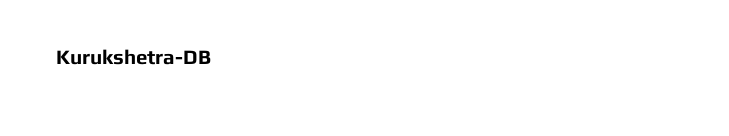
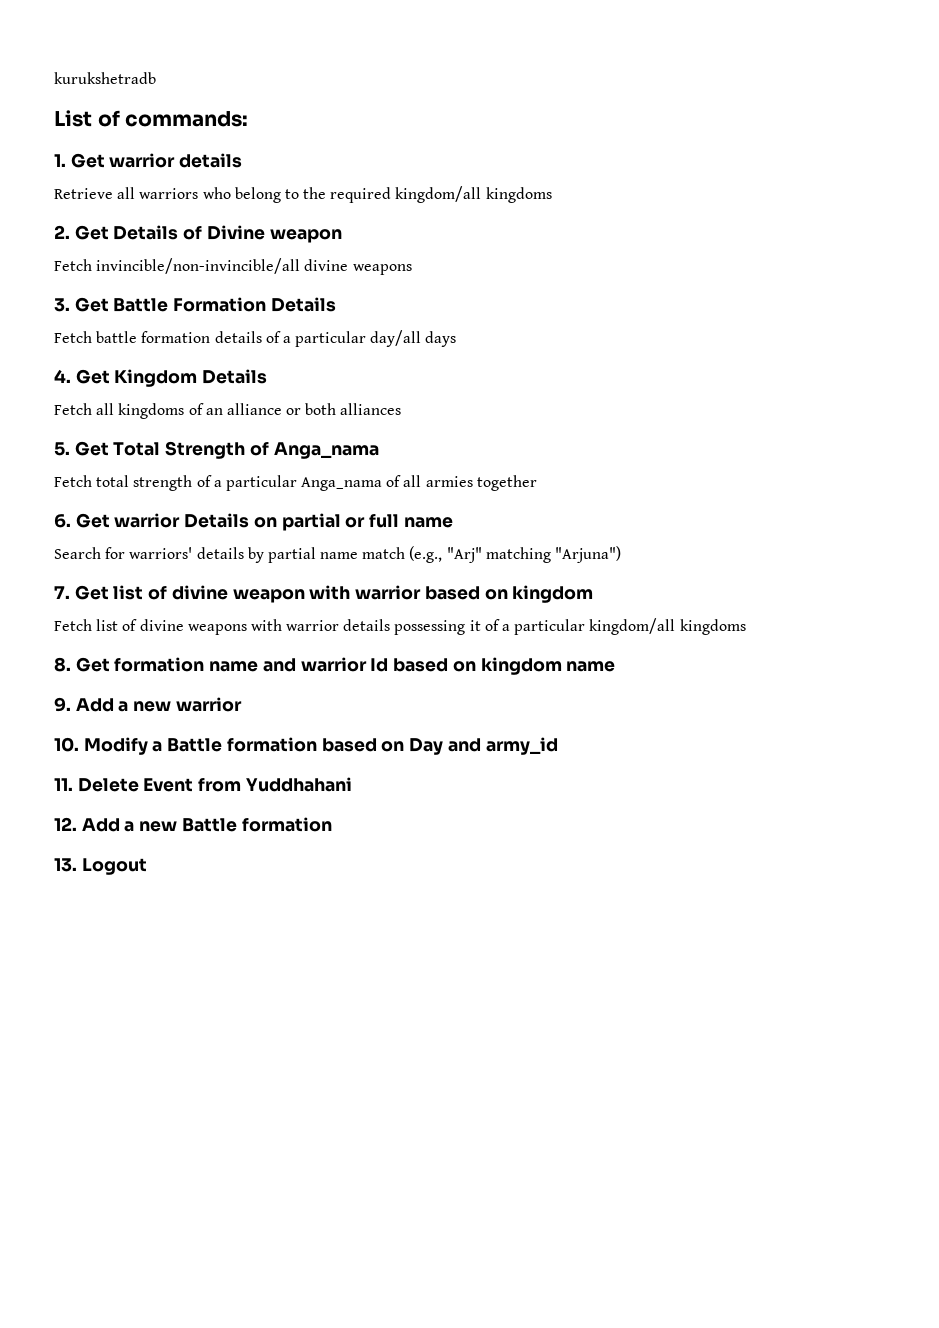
- Kurukshetra-DB
+ kurukshetradb
+ List of commands:
+ 1. Get warrior details
+ Retrieve all warriors who belong to the required kingdom/all kingdoms
+ 2. Get Details of Divine weapon
+ Fetch invincible/non-invincible/all divine weapons
+ 3. Get Battle Formation Details
+ Fetch battle formation details of a particular day/all days
+ 4. Get Kingdom Details
+ Fetch all kingdoms of an alliance or both alliances
+ 5. Get Total Strength of Anga_nama
+ Fetch total strength of a particular Anga_nama of all armies together
+ 6. Get warrior Details on partial or full name
+ Search for warriors' details by partial name match (e.g., "Arj" matching "Arjuna")
+ 7. Get list of divine weapon with warrior based on kingdom
+ Fetch list of divine weapons with warrior details possessing it of a particular kingdom/all kingdoms
+ 8. Get formation name and warrior Id based on kingdom name
+ 9. Add a new warrior
+ 10. Modify a Battle formation based on Day and army_id
+ 11. Delete Event from Yuddhahani
+ 12. Add a new Battle formation
+ 13. Logout

